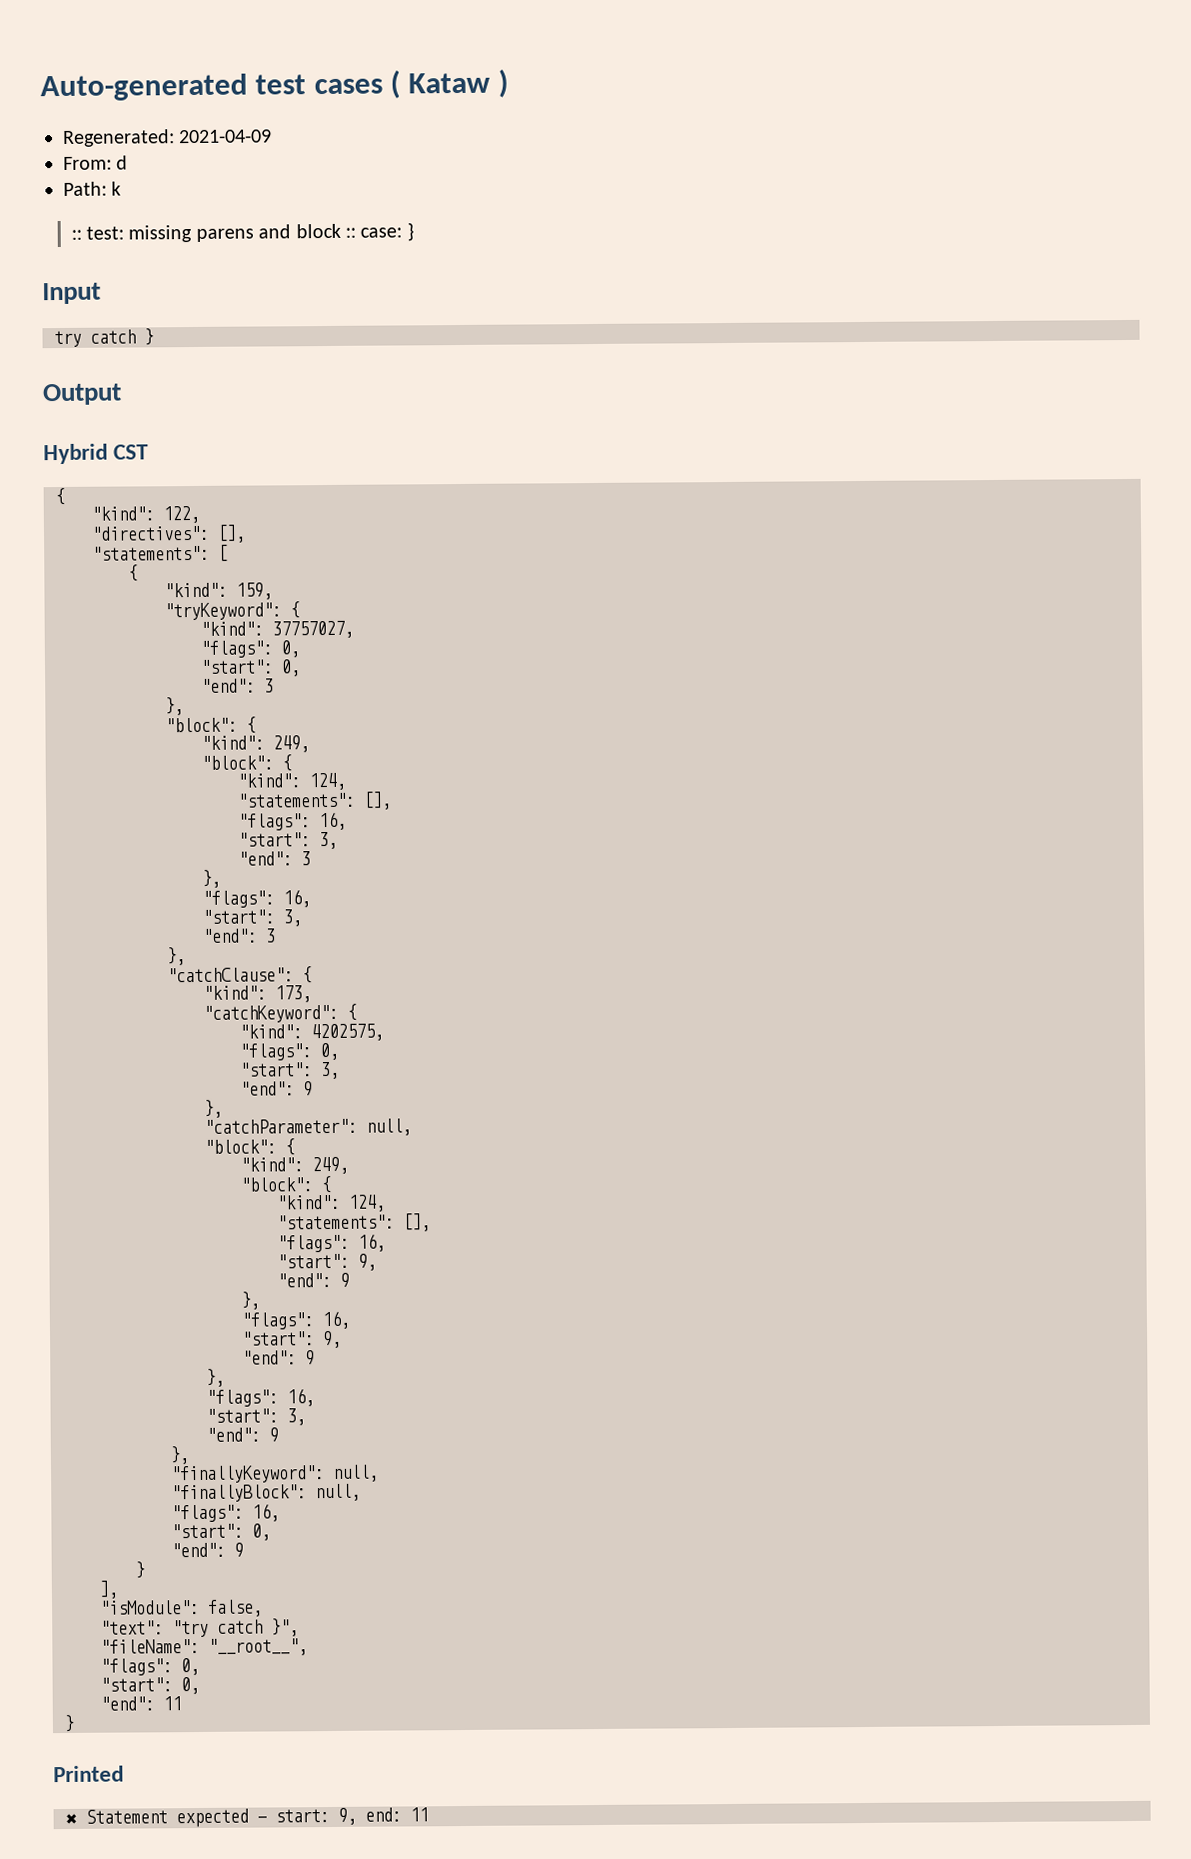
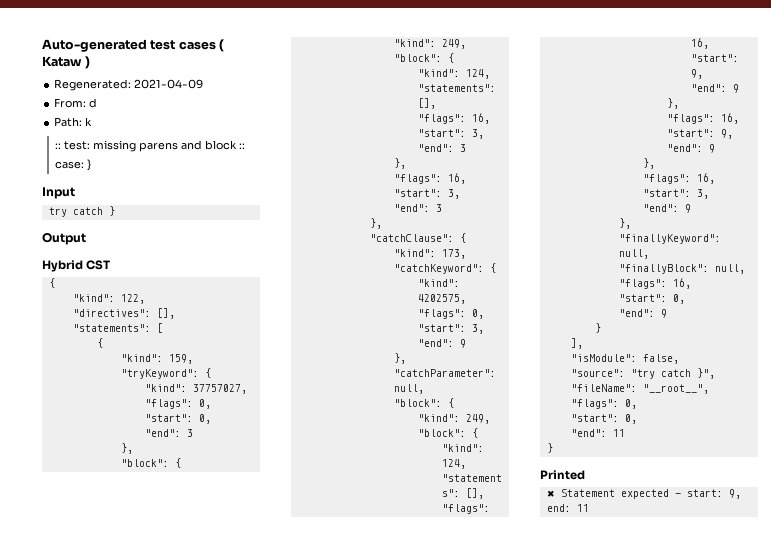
- "text": "try catch }",
+ "source": "try catch }",

